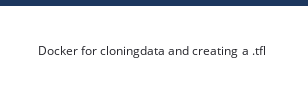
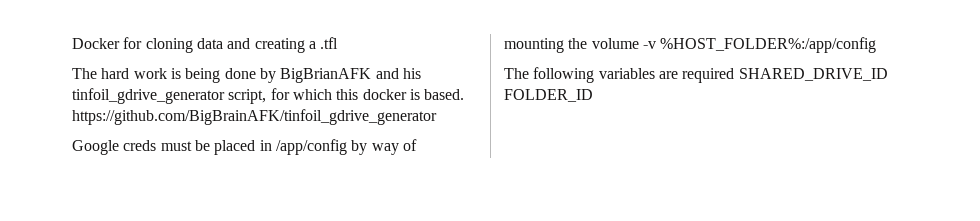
- Docker for cloningdata and creating a .tfl
+ Docker for cloning data and creating a .tfl
+ The hard work is being done by BigBrianAFK and his tinfoil_gdrive_generator script, for which this docker is based. https://github.com/BigBrainAFK/tinfoil_gdrive_generator
+ Google creds must be placed in /app/config by way of mounting the volume -v %HOST_FOLDER%:/app/config
+ The following variables are required SHARED_DRIVE_ID FOLDER_ID

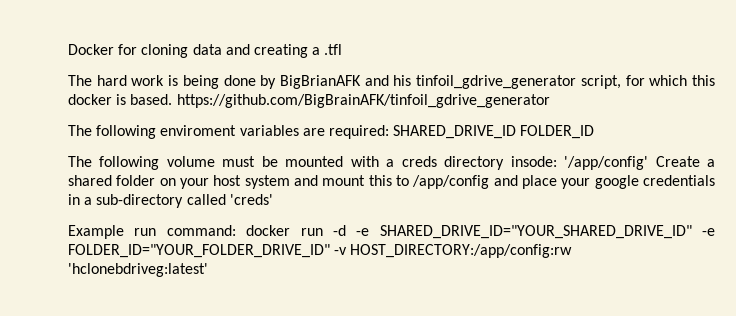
- Google creds must be placed in /app/config by way of mounting the volume -v %HOST_FOLDER%:/app/config
- The following variables are required SHARED_DRIVE_ID FOLDER_ID
+ The following enviroment variables are required: SHARED_DRIVE_ID FOLDER_ID
+ The following volume must be mounted with a creds directory insode: '/app/config' Create a shared folder on your host system and mount this to /app/config and place your google credentials in a sub-directory called 'creds'
+ Example run command: docker run -d -e SHARED_DRIVE_ID="YOUR_SHARED_DRIVE_ID" -e FOLDER_ID="YOUR_FOLDER_DRIVE_ID" -v HOST_DIRECTORY:/app/config:rw 'hclonebdriveg:latest'

